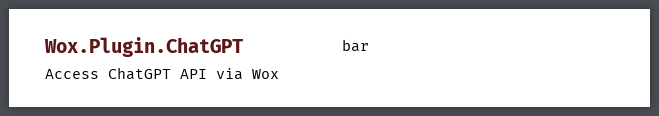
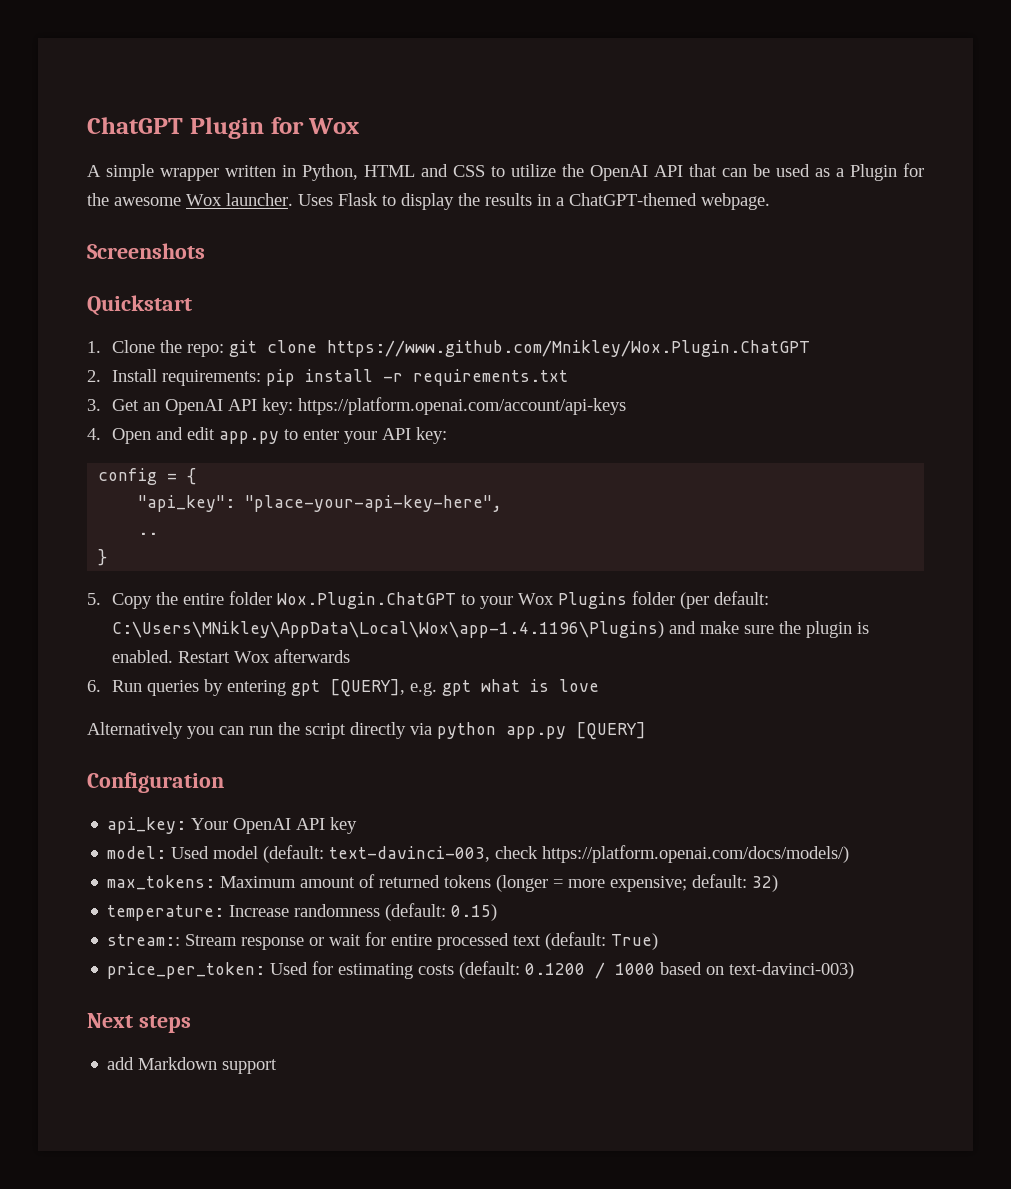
- Wox.Plugin.ChatGPT
- Access ChatGPT API via Wox bar
+ ChatGPT Plugin for Wox
+ A simple wrapper written in Python, HTML and CSS to utilize the OpenAI API that can be used as a Plugin for the awesome Wox launcher. Uses Flask to display the results in a ChatGPT-themed webpage.
+ Screenshots
+ Quickstart
+ 1. Clone the repo: git clone https://www.github.com/Mnikley/Wox.Plugin.ChatGPT
+ 2. Install requirements: pip install -r requirements.txt
+ 3. Get an OpenAI API key: https://platform.openai.com/account/api-keys
+ 4. Open and edit app.py to enter your API key:
+ config = {
+ "api_key": "place-your-api-key-here",
+ ..
+ }
+ 5. Copy the entire folder Wox.Plugin.ChatGPT to your Wox Plugins folder (per default: C:\Users\MNikley\AppData\Local\Wox\app-1.4.1196\Plugins) and make sure the plugin is enabled. Restart Wox afterwards
+ 6. Run queries by entering gpt [QUERY], e.g. gpt what is love
+ Alternatively you can run the script directly via python app.py [QUERY]
+ Configuration
+ api_key: Your OpenAI API key
+ model: Used model (default: text-davinci-003, check https://platform.openai.com/docs/models/)
+ max_tokens: Maximum amount of returned tokens (longer = more expensive; default: 32)
+ temperature: Increase randomness (default: 0.15)
+ stream:: Stream response or wait for entire processed text (default: True)
+ price_per_token: Used for estimating costs (default: 0.1200 / 1000 based on text-davinci-003)
+ Next steps
+ add Markdown support

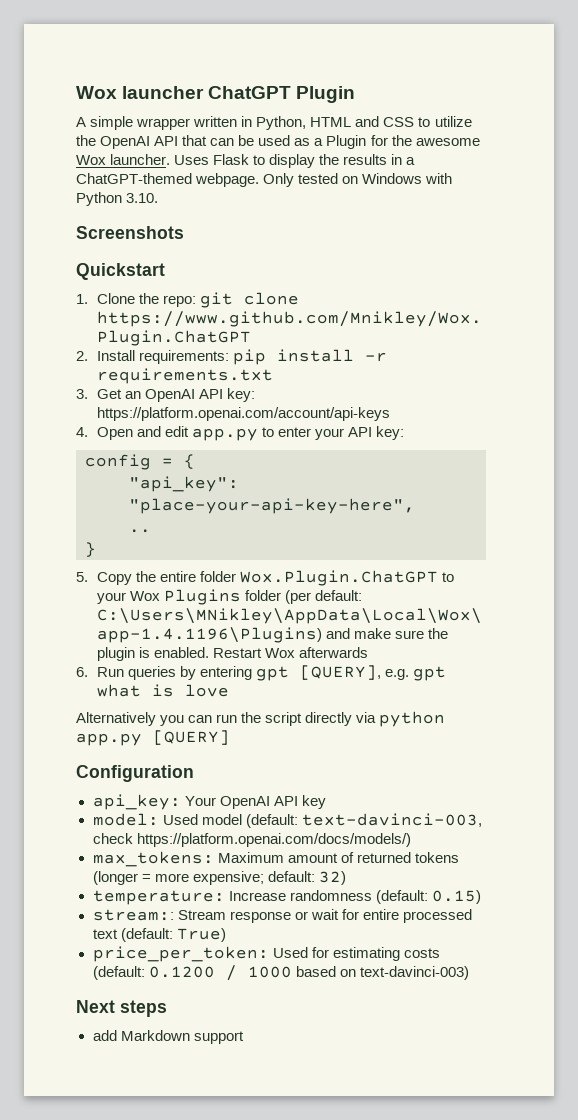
- ChatGPT Plugin for Wox
+ Wox launcher ChatGPT Plugin
+ Only tested on Windows with Python 3.10.

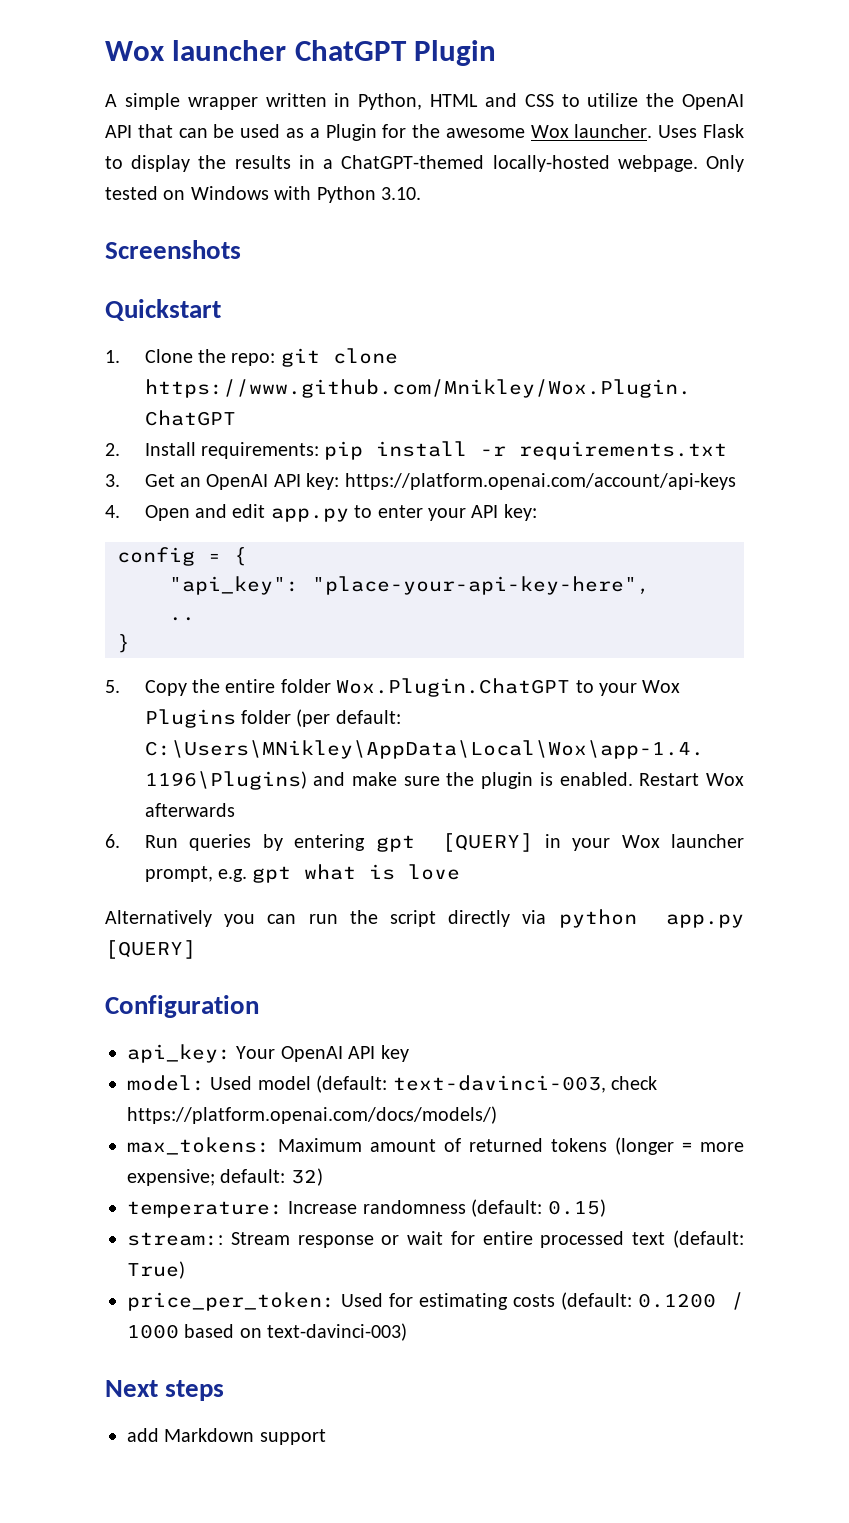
- Uses Flask to display the results in a ChatGPT-themed webpage.
+ Uses Flask to display the results in a ChatGPT-themed locally-hosted webpage.
- 6. Run queries by entering gpt [QUERY], e.g. gpt what is love
+ 6. Run queries by entering gpt [QUERY] in your Wox launcher prompt, e.g. gpt what is love

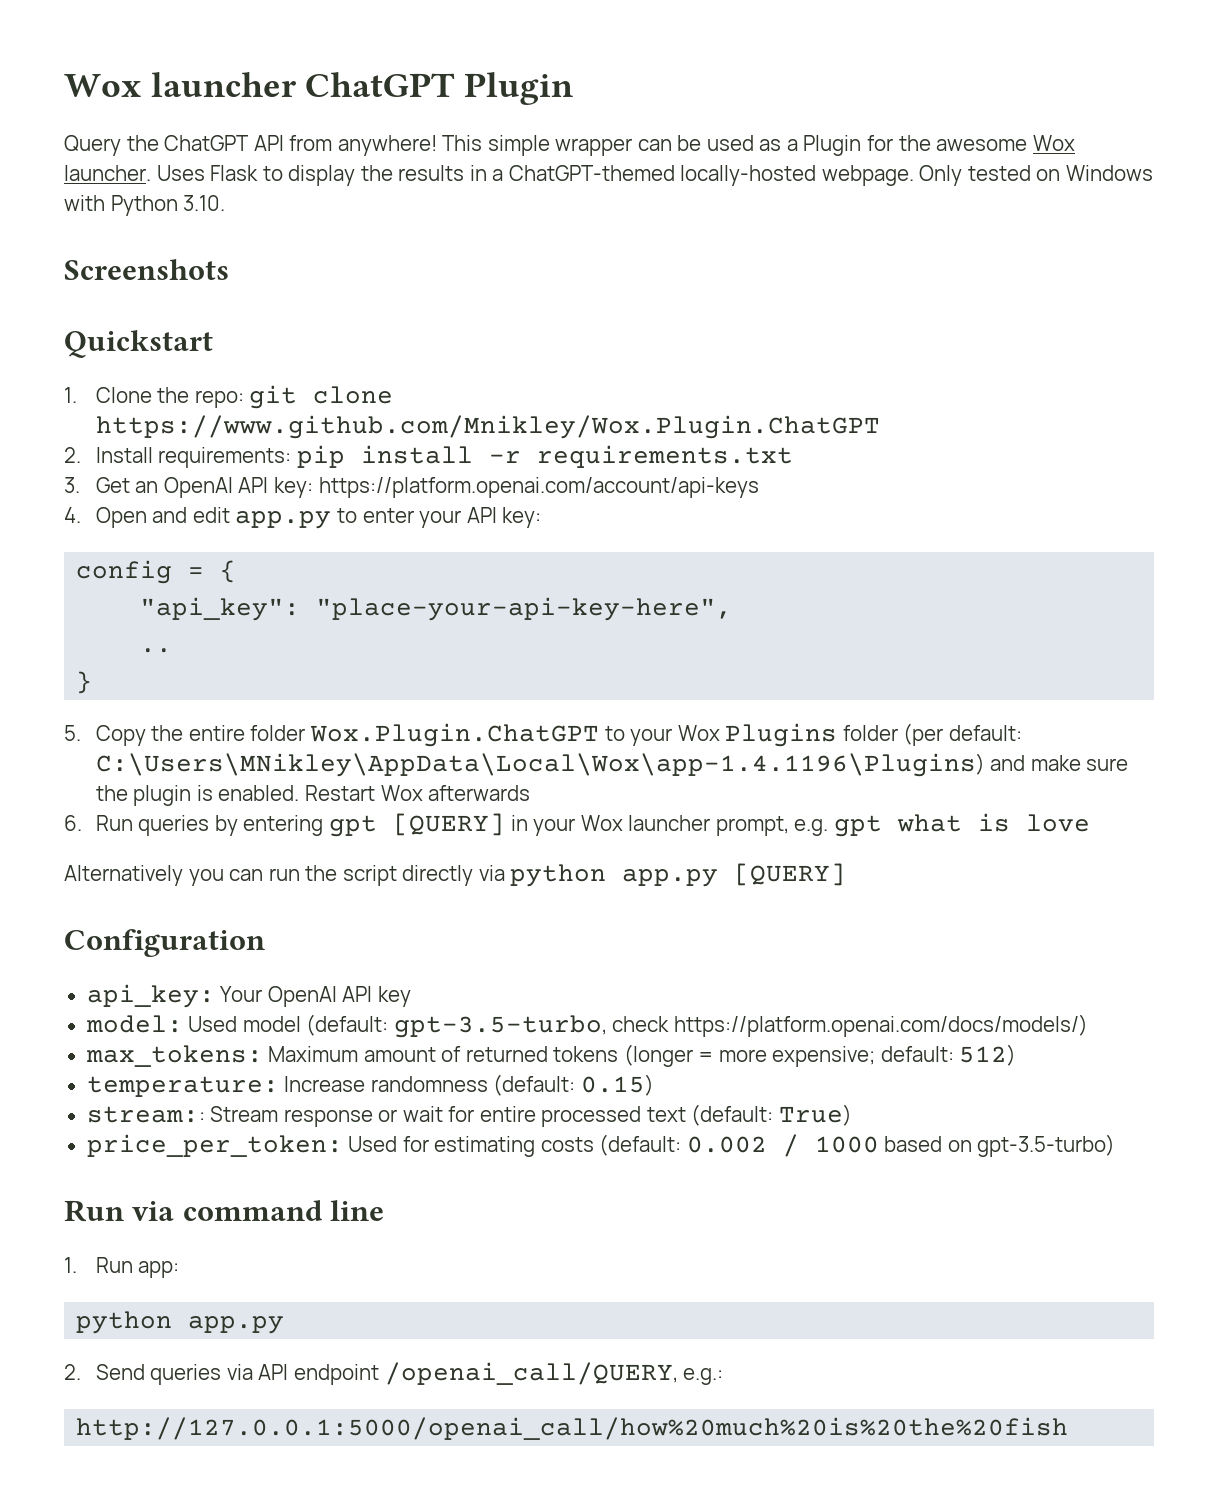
- A simple wrapper written in Python, HTML and CSS to utilize the OpenAI API that can be used as a Plugin for the awesome Wox launcher.
+ Query the ChatGPT API from anywhere! This simple wrapper can be used as a Plugin for the awesome Wox launcher.
- model: Used model (default: text-davinci-003, check https://platform.openai.com/docs/models/)
+ model: Used model (default: gpt-3.5-turbo, check https://platform.openai.com/docs/models/)
- max_tokens: Maximum amount of returned tokens (longer = more expensive; default: 32)
+ max_tokens: Maximum amount of returned tokens (longer = more expensive; default: 512)
- price_per_token: Used for estimating costs (default: 0.1200 / 1000 based on text-davinci-003)
- Next steps
- add Markdown support
+ price_per_token: Used for estimating costs (default: 0.002 / 1000 based on gpt-3.5-turbo)
+ Run via command line
+ 1. Run app:
+ python app.py
+ 2. Send queries via API endpoint /openai_call/QUERY, e.g.:
+ http://127.0.0.1:5000/openai_call/how%20much%20is%20the%20fish

